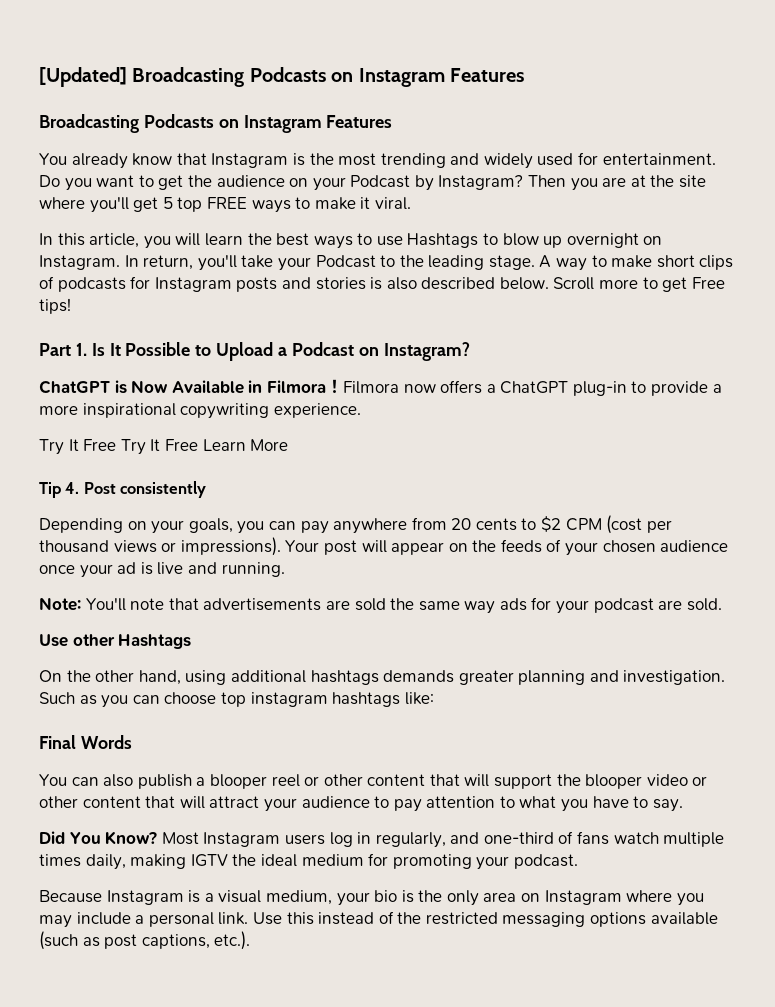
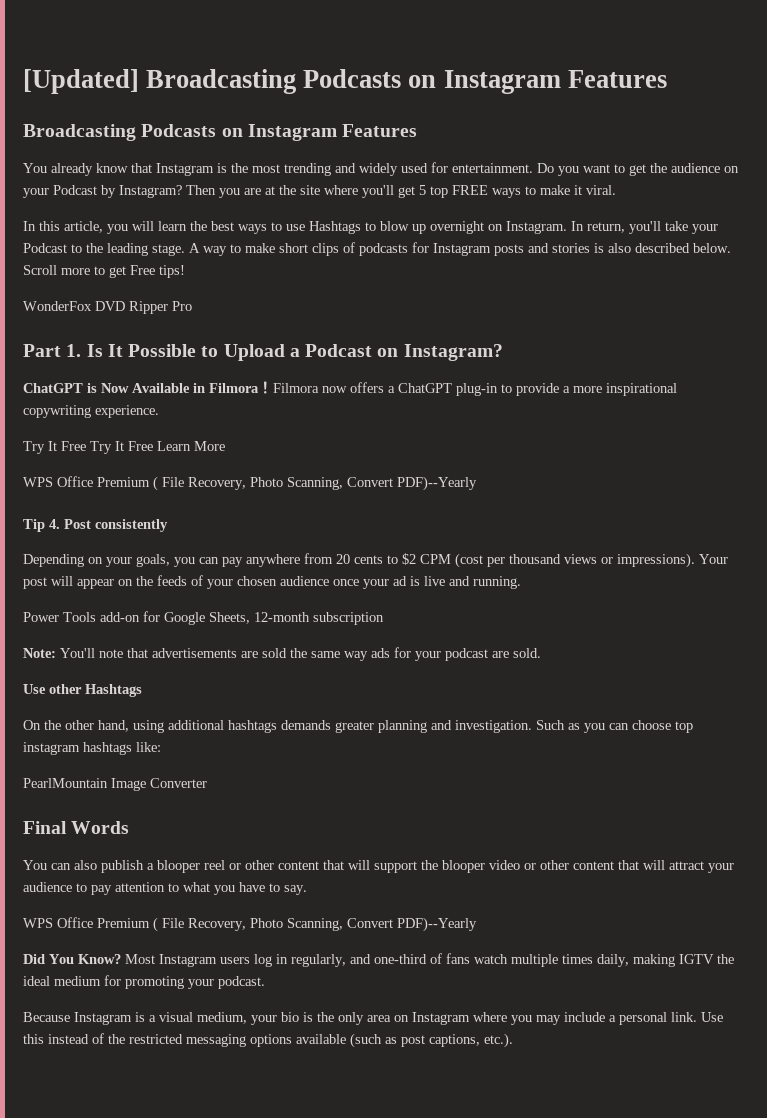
+ WonderFox DVD Ripper Pro
  Try It Free Try It Free Learn More
+ WPS Office Premium ( File Recovery, Photo Scanning, Convert PDF)--Yearly
+ Power Tools add-on for Google Sheets, 12-month subscription
+ PearlMountain Image Converter
  You can also publish a blooper reel or other content that will support the blooper video or other content that will attract your audience to pay attention to what you have to say.
+ WPS Office Premium ( File Recovery, Photo Scanning, Convert PDF)--Yearly

